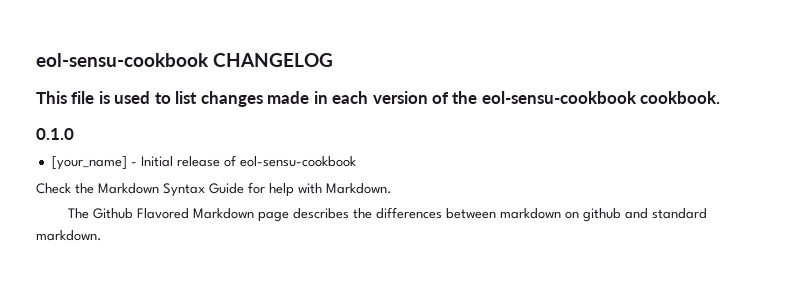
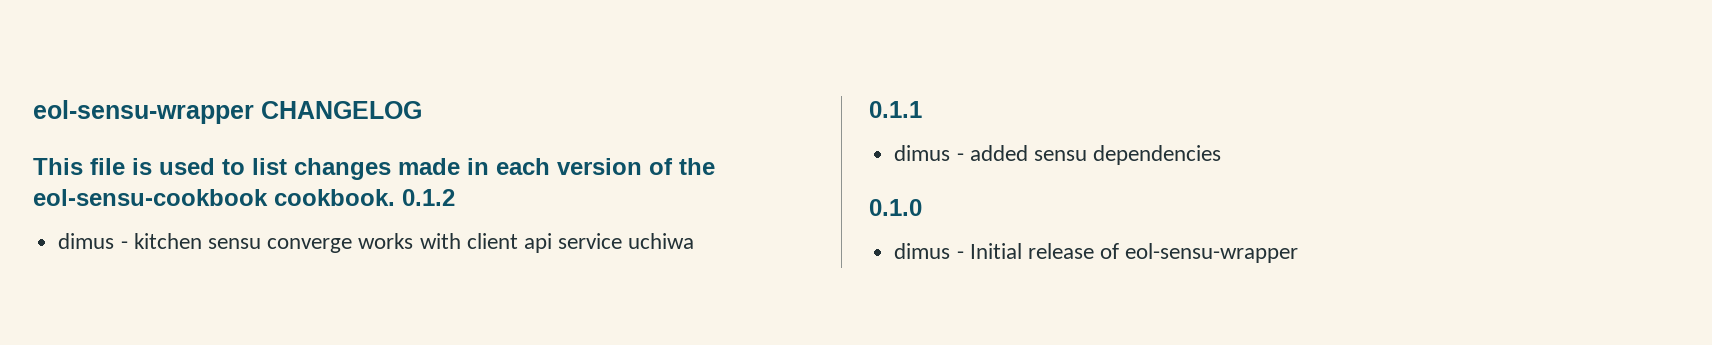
- eol-sensu-cookbook CHANGELOG
+ eol-sensu-wrapper CHANGELOG
+ 0.1.2
+ dimus - kitchen sensu converge works with client api service uchiwa
+ 0.1.1
+ dimus - added sensu dependencies
- [your_name] - Initial release of eol-sensu-cookbook
- Check the Markdown Syntax Guide for help with Markdown.
- The Github Flavored Markdown page describes the differences between markdown on github and standard markdown.
+ dimus - Initial release of eol-sensu-wrapper

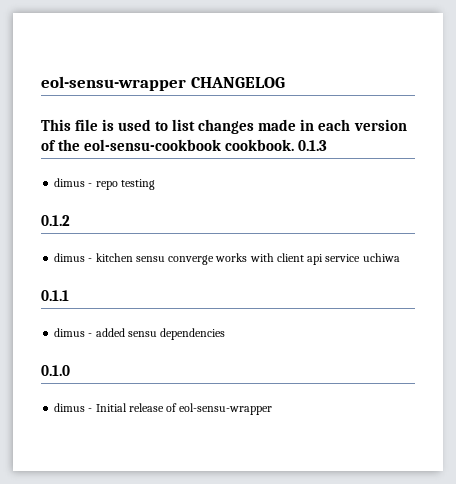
- This file is used to list changes made in each version of the eol-sensu-cookbook cookbook. 0.1.2
+ This file is used to list changes made in each version of the eol-sensu-cookbook cookbook. 0.1.3
+ dimus - repo testing
+ 0.1.2

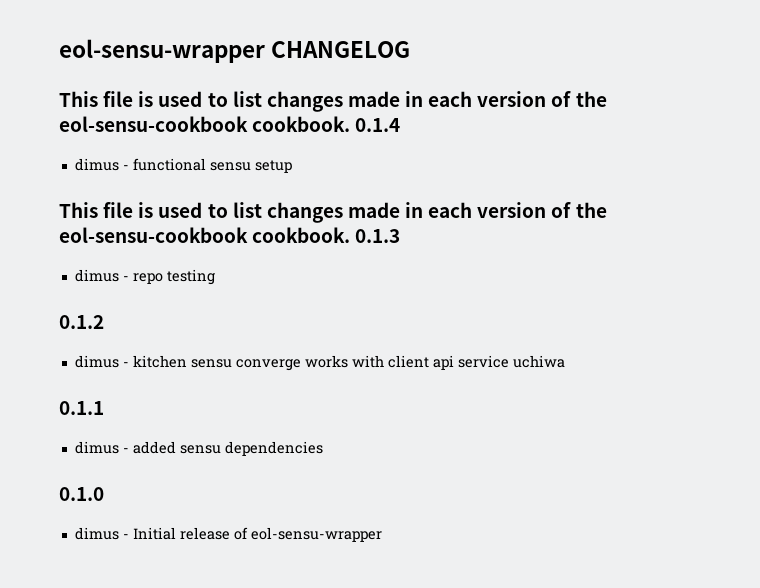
+ This file is used to list changes made in each version of the eol-sensu-cookbook cookbook. 0.1.4
+ dimus - functional sensu setup

